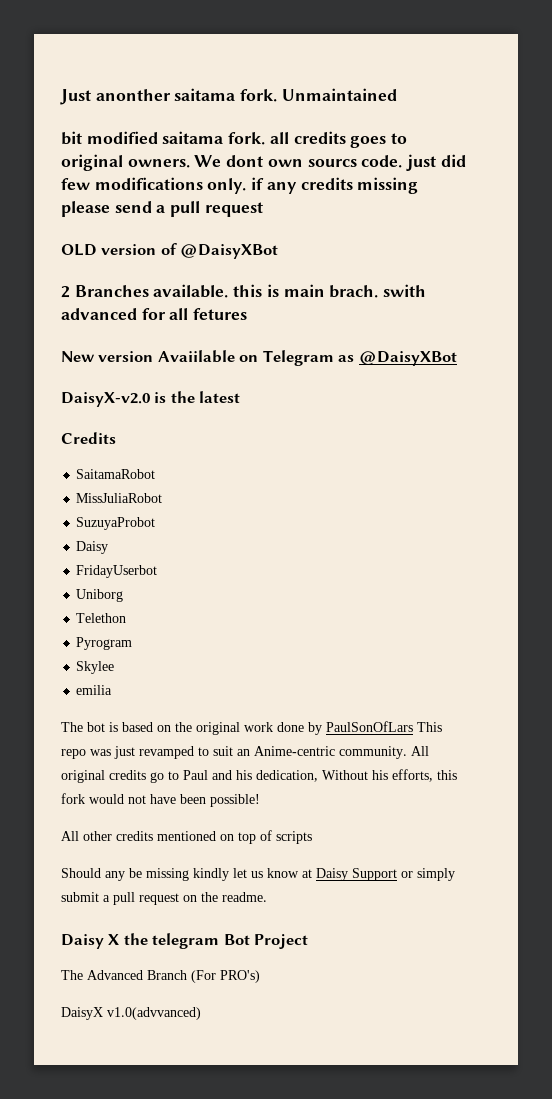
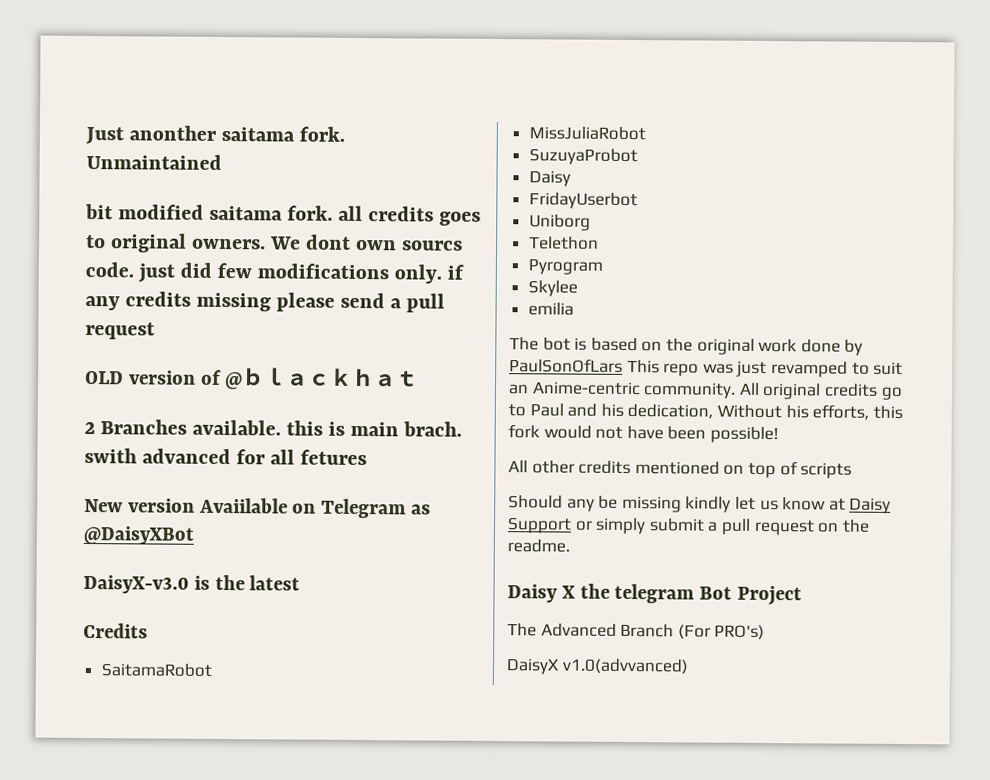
- OLD version of @DaisyXBot
+ OLD version of @ｂｌａｃｋｈａｔ
- DaisyX-v2.0 is the latest
+ DaisyX-v3.0 is the latest

